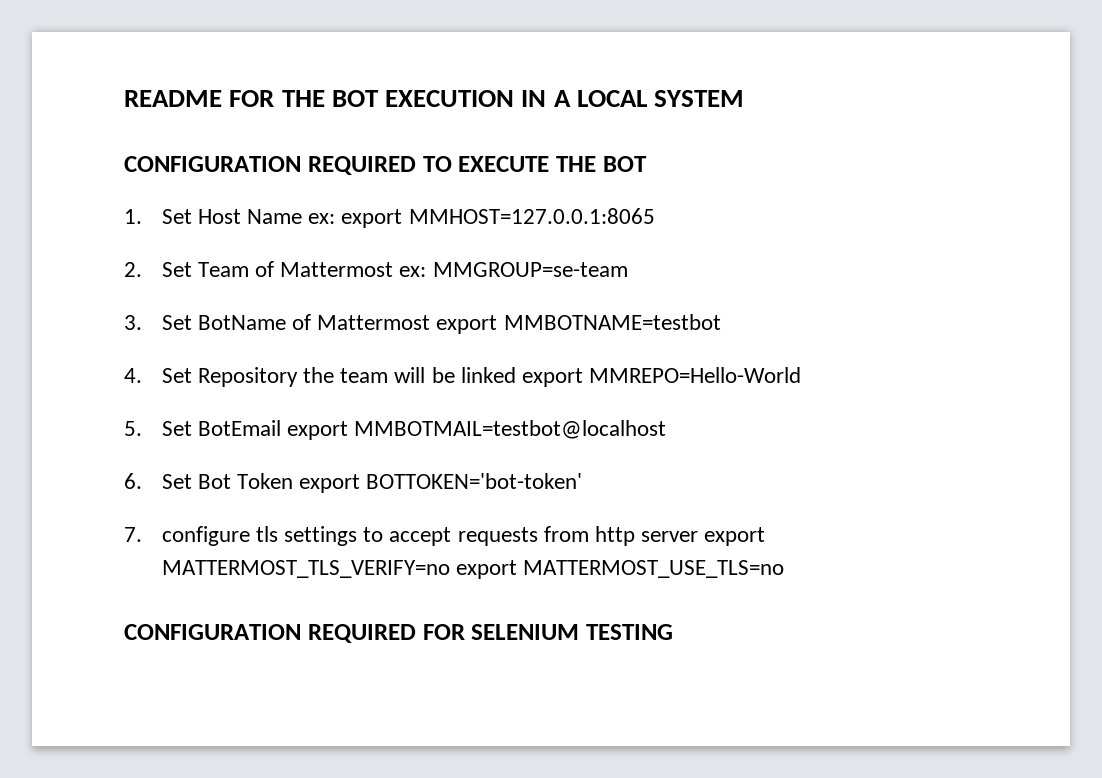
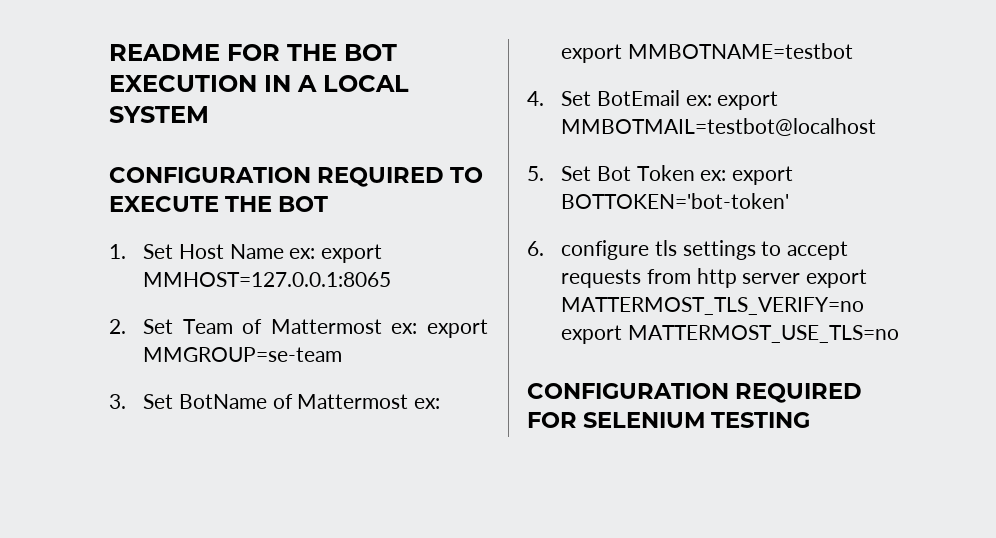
- 2. Set Team of Mattermost ex: MMGROUP=se-team
+ 2. Set Team of Mattermost ex: export MMGROUP=se-team
- 3. Set BotName of Mattermost export MMBOTNAME=testbot
+ 3. Set BotName of Mattermost ex: export MMBOTNAME=testbot
- 4. Set Repository the team will be linked export MMREPO=Hello-World
- 5. Set BotEmail export MMBOTMAIL=testbot@localhost
+ 4. Set BotEmail ex: export MMBOTMAIL=testbot@localhost
- 6. Set Bot Token export BOTTOKEN='bot-token'
+ 5. Set Bot Token ex: export BOTTOKEN='bot-token'
- 7. configure tls settings to accept requests from http server export MATTERMOST_TLS_VERIFY=no export MATTERMOST_USE_TLS=no
+ 6. configure tls settings to accept requests from http server export MATTERMOST_TLS_VERIFY=no export MATTERMOST_USE_TLS=no

